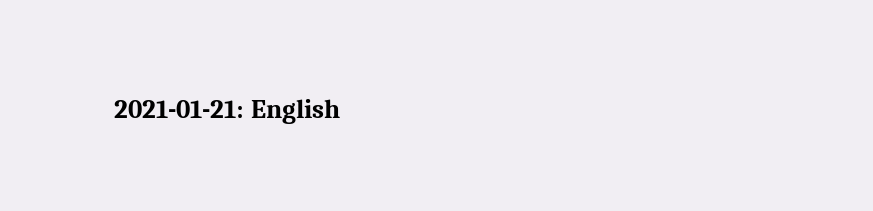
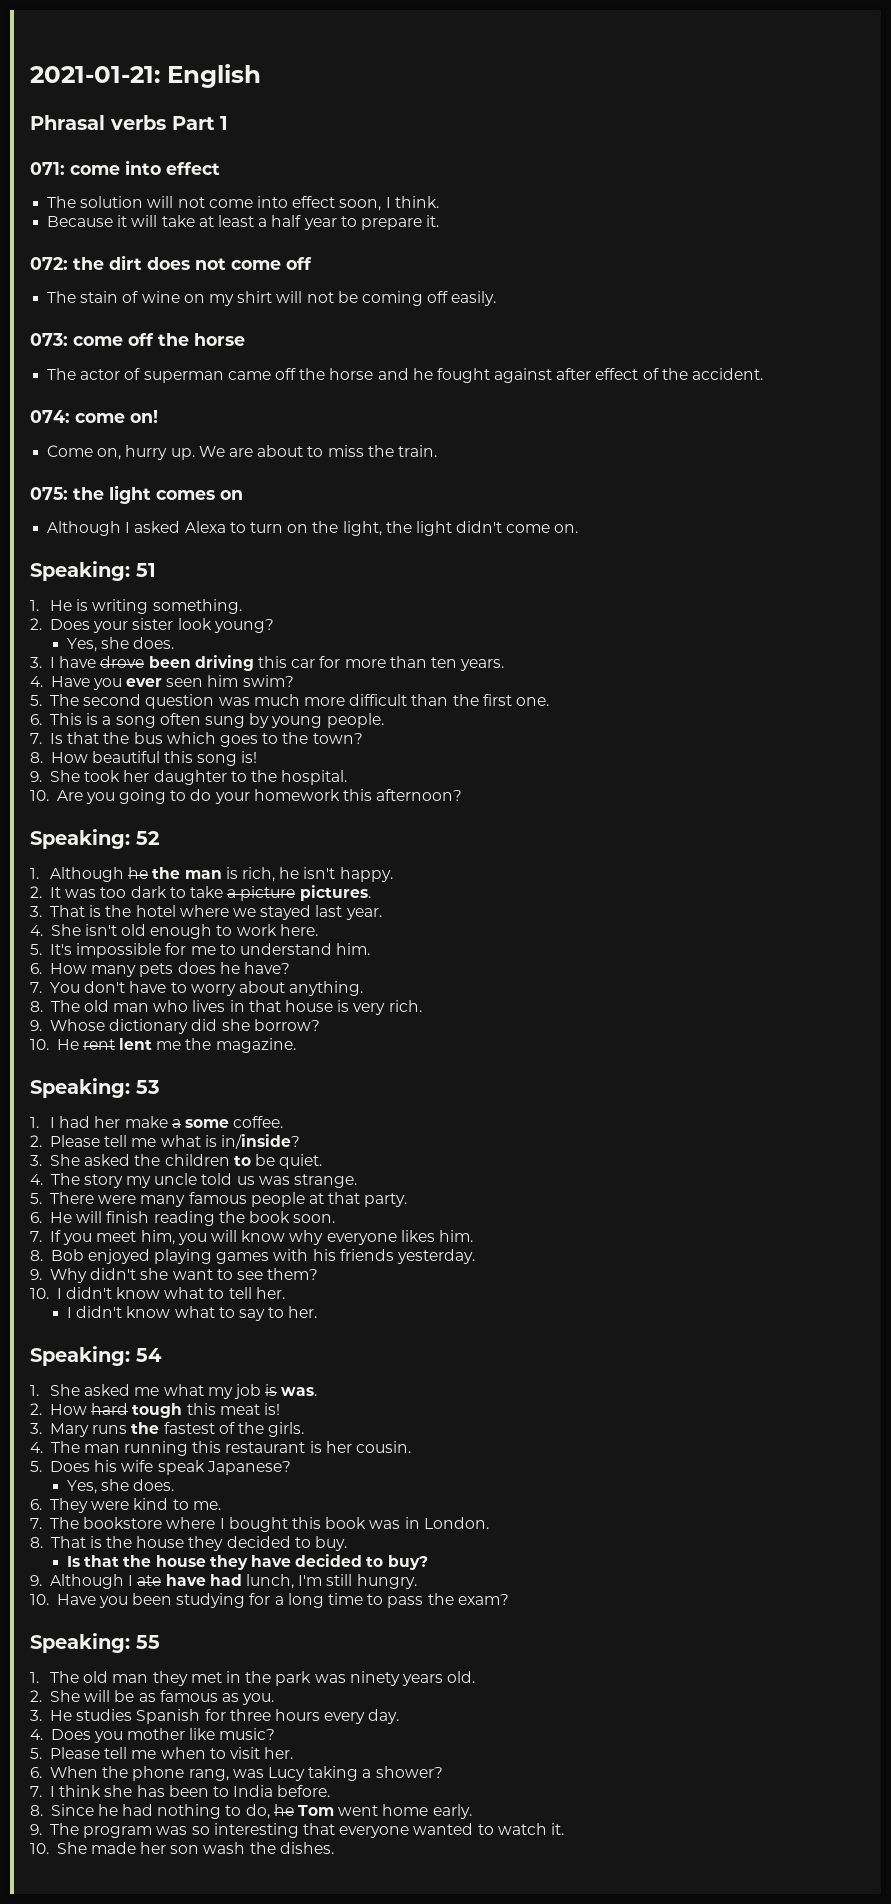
+ Phrasal verbs Part 1
+ 071: come into effect
+ The solution will not come into effect soon, I think.
+ Because it will take at least a half year to prepare it.
+ 072: the dirt does not come off
+ The stain of wine on my shirt will not be coming off easily.
+ 073: come off the horse
+ The actor of superman came off the horse and he fought against after effect of the accident.
+ 074: come on!
+ Come on, hurry up. We are about to miss the train.
+ 075: the light comes on
+ Although I asked Alexa to turn on the light, the light didn't come on.
+ Speaking: 51
+ 1. He is writing something.
+ 2. Does your sister look young?
+ Yes, she does.
+ 3. I have drove been driving this car for more than ten years.
+ 4. Have you ever seen him swim?
+ 5. The second question was much more difficult than the first one.
+ 6. This is a song often sung by young people.
+ 7. Is that the bus which goes to the town?
+ 8. How beautiful this song is!
+ 9. She took her daughter to the hospital.
+ 10. Are you going to do your homework this afternoon?
+ Speaking: 52
+ 1. Although he the man is rich, he isn't happy.
+ 2. It was too dark to take a picture pictures.
+ 3. That is the hotel where we stayed last year.
+ 4. She isn't old enough to work here.
+ 5. It's impossible for me to understand him.
+ 6. How many pets does he have?
+ 7. You don't have to worry about anything.
+ 8. The old man who lives in that house is very rich.
+ 9. Whose dictionary did she borrow?
+ 10. He rent lent me the magazine.
+ Speaking: 53
+ 1. I had her make a some coffee.
+ 2. Please tell me what is in/inside?
+ 3. She asked the children to be quiet.
+ 4. The story my uncle told us was strange.
+ 5. There were many famous people at that party.
+ 6. He will finish reading the book soon.
+ 7. If you meet him, you will know why everyone likes him.
+ 8. Bob enjoyed playing games with his friends yesterday.
+ 9. Why didn't she want to see them?
+ 10. I didn't know what to tell her.
+ I didn't know what to say to her.
+ Speaking: 54
+ 1. She asked me what my job is was.
+ 2. How hard tough this meat is!
+ 3. Mary runs the fastest of the girls.
+ 4. The man running this restaurant is her cousin.
+ 5. Does his wife speak Japanese?
+ Yes, she does.
+ 6. They were kind to me.
+ 7. The bookstore where I bought this book was in London.
+ 8. That is the house they decided to buy.
+ Is that the house they have decided to buy?
+ 9. Although I ate have had lunch, I'm still hungry.
+ 10. Have you been studying for a long time to pass the exam?
+ Speaking: 55
+ 1. The old man they met in the park was ninety years old.
+ 2. She will be as famous as you.
+ 3. He studies Spanish for three hours every day.
+ 4. Does you mother like music?
+ 5. Please tell me when to visit her.
+ 6. When the phone rang, was Lucy taking a shower?
+ 7. I think she has been to India before.
+ 8. Since he had nothing to do, he Tom went home early.
+ 9. The program was so interesting that everyone wanted to watch it.
+ 10. She made her son wash the dishes.

